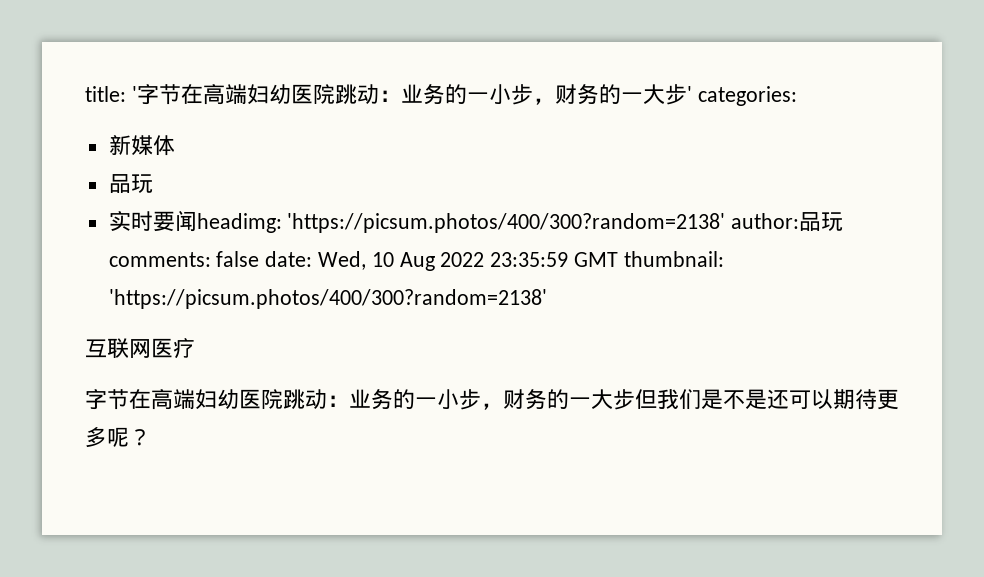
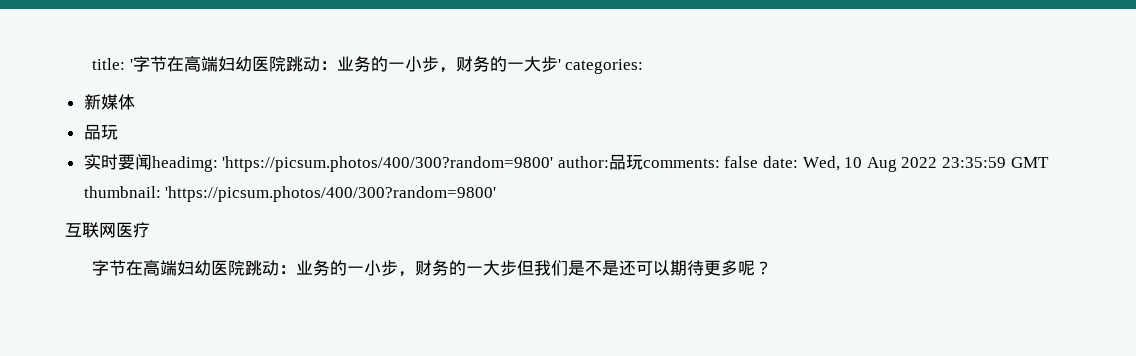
- 实时要闻headimg: 'https://picsum.photos/400/300?random=2138' author:品玩comments: false date: Wed, 10 Aug 2022 23:35:59 GMT thumbnail: 'https://picsum.photos/400/300?random=2138'
+ 实时要闻headimg: 'https://picsum.photos/400/300?random=9800' author:品玩comments: false date: Wed, 10 Aug 2022 23:35:59 GMT thumbnail: 'https://picsum.photos/400/300?random=9800'

